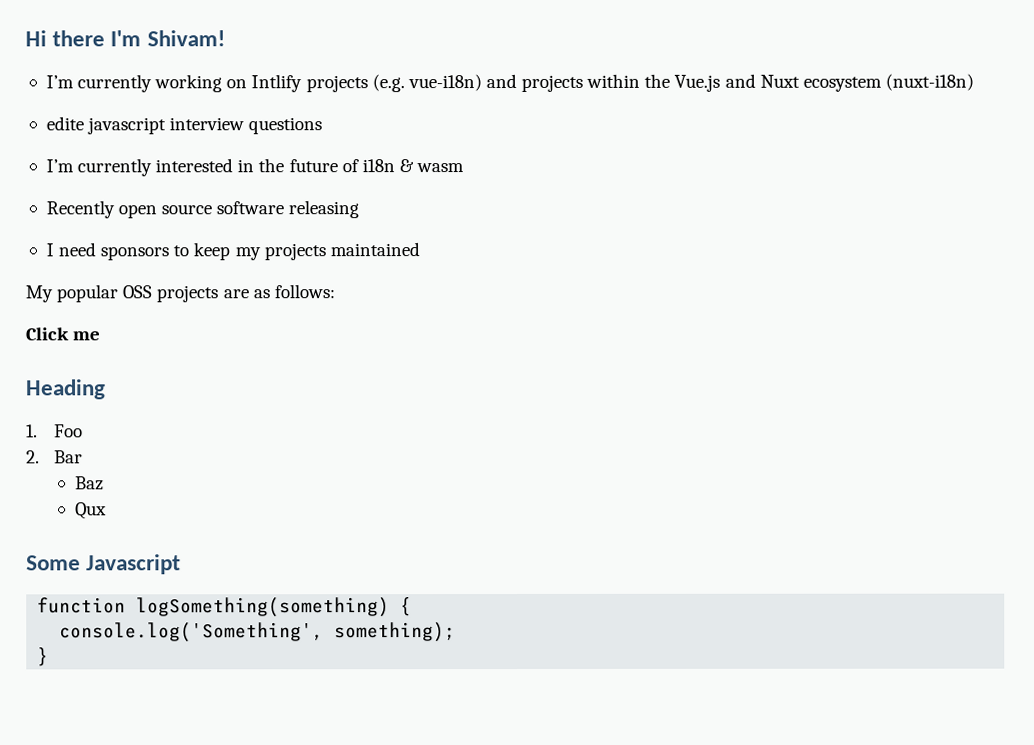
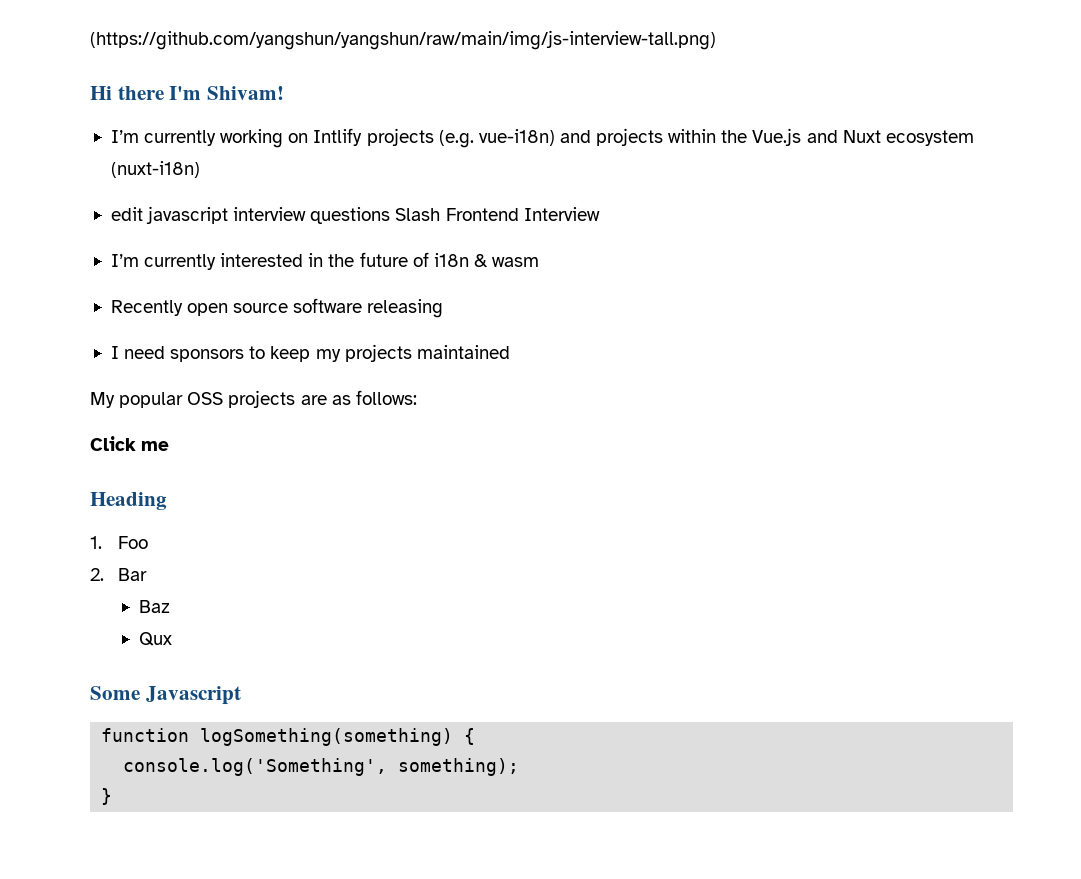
+ (https://github.com/yangshun/yangshun/raw/main/img/js-interview-tall.png)
- edite javascript interview questions
+ edit javascript interview questions Slash Frontend Interview

